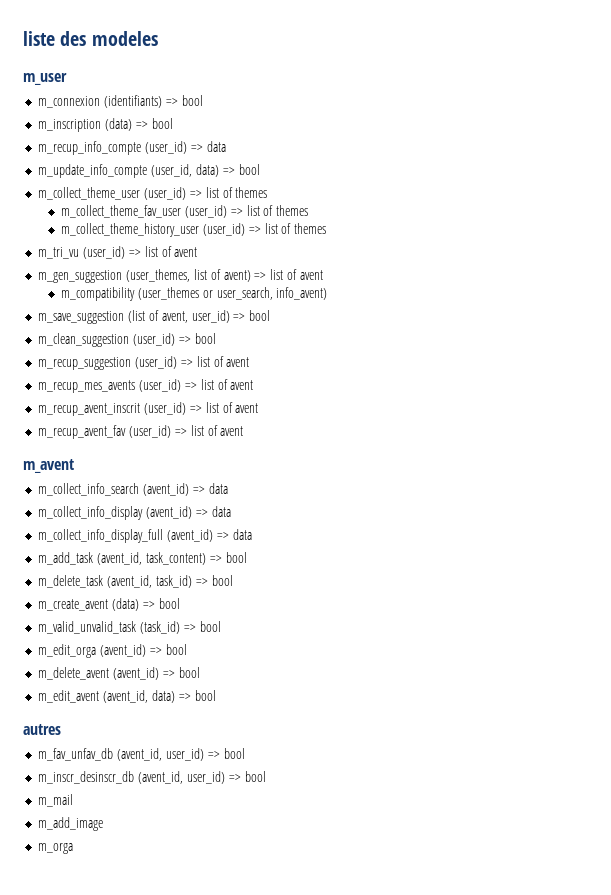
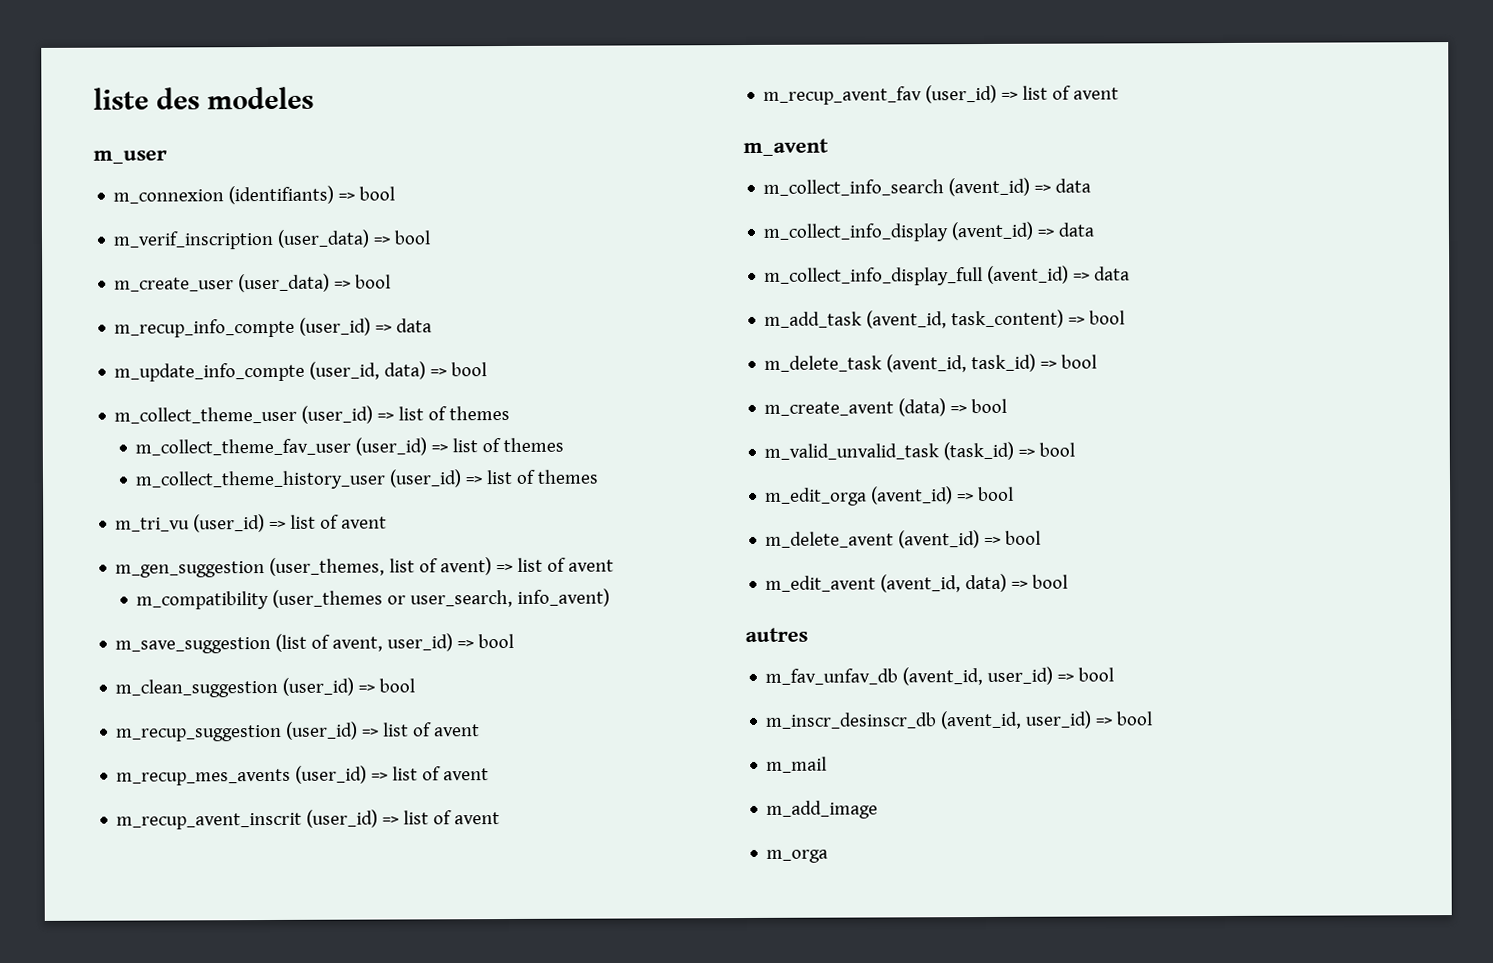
- m_inscription (data) => bool
+ m_verif_inscription (user_data) => bool
+ m_create_user (user_data) => bool

